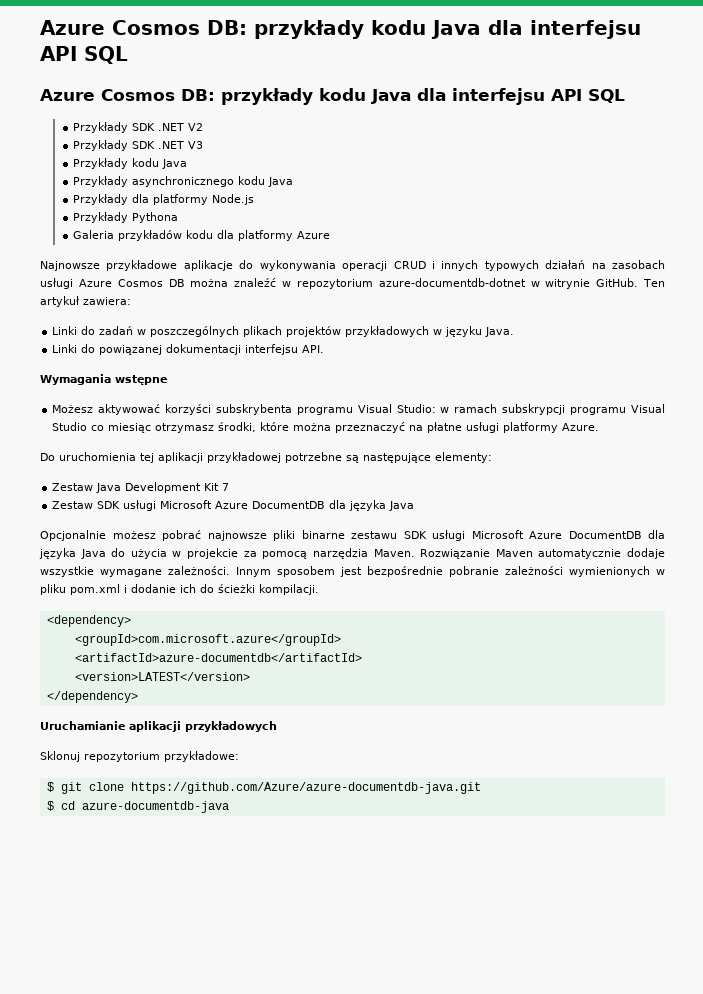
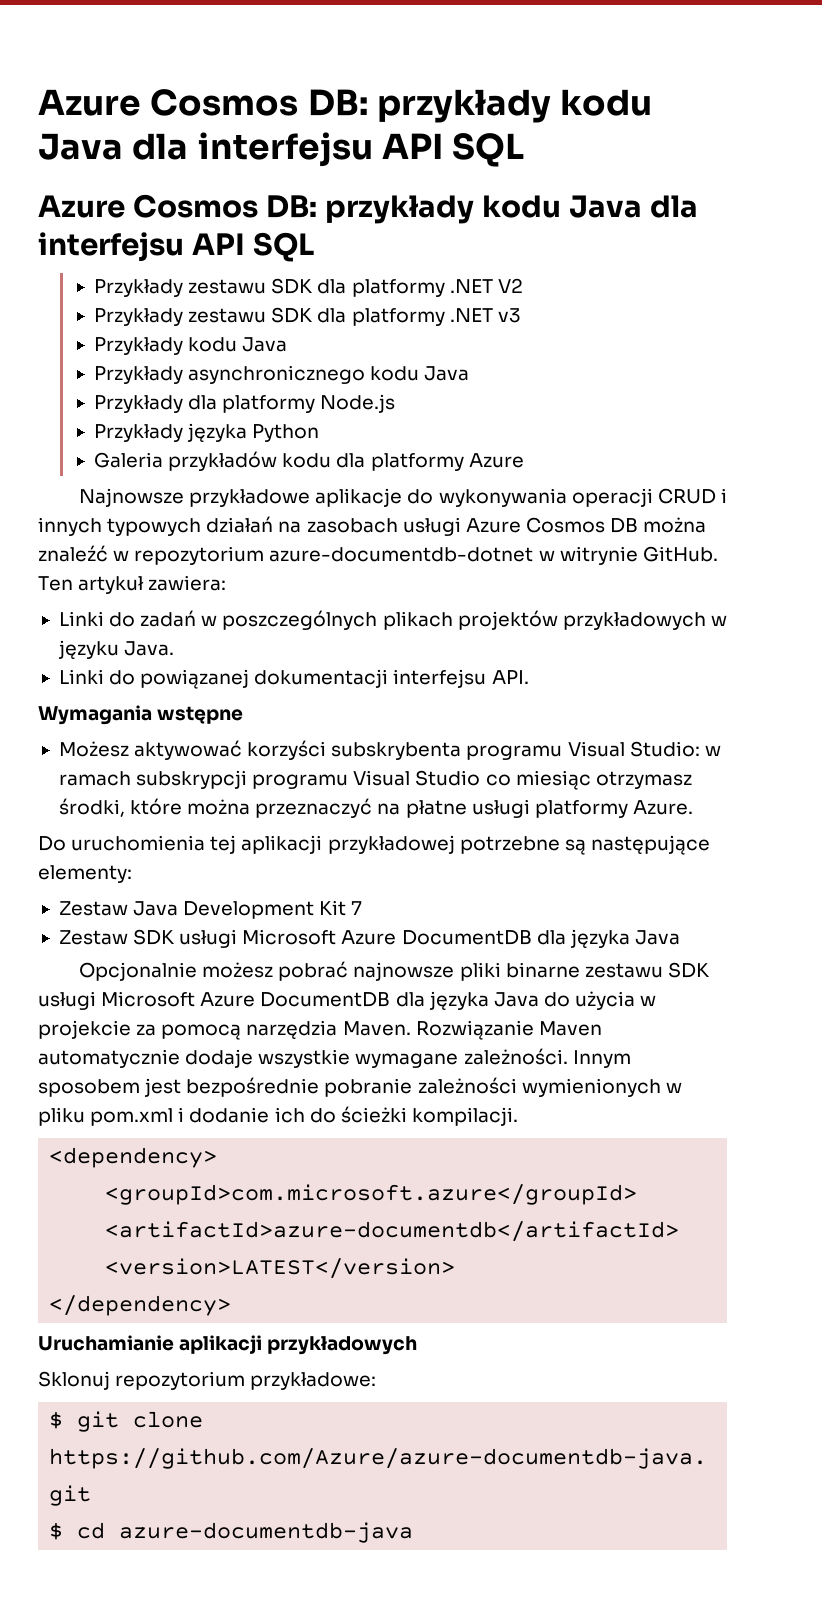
- Przykłady SDK .NET V2
+ Przykłady zestawu SDK dla platformy .NET V2
- Przykłady SDK .NET V3
+ Przykłady zestawu SDK dla platformy .NET v3
- Przykłady Pythona
+ Przykłady języka Python

